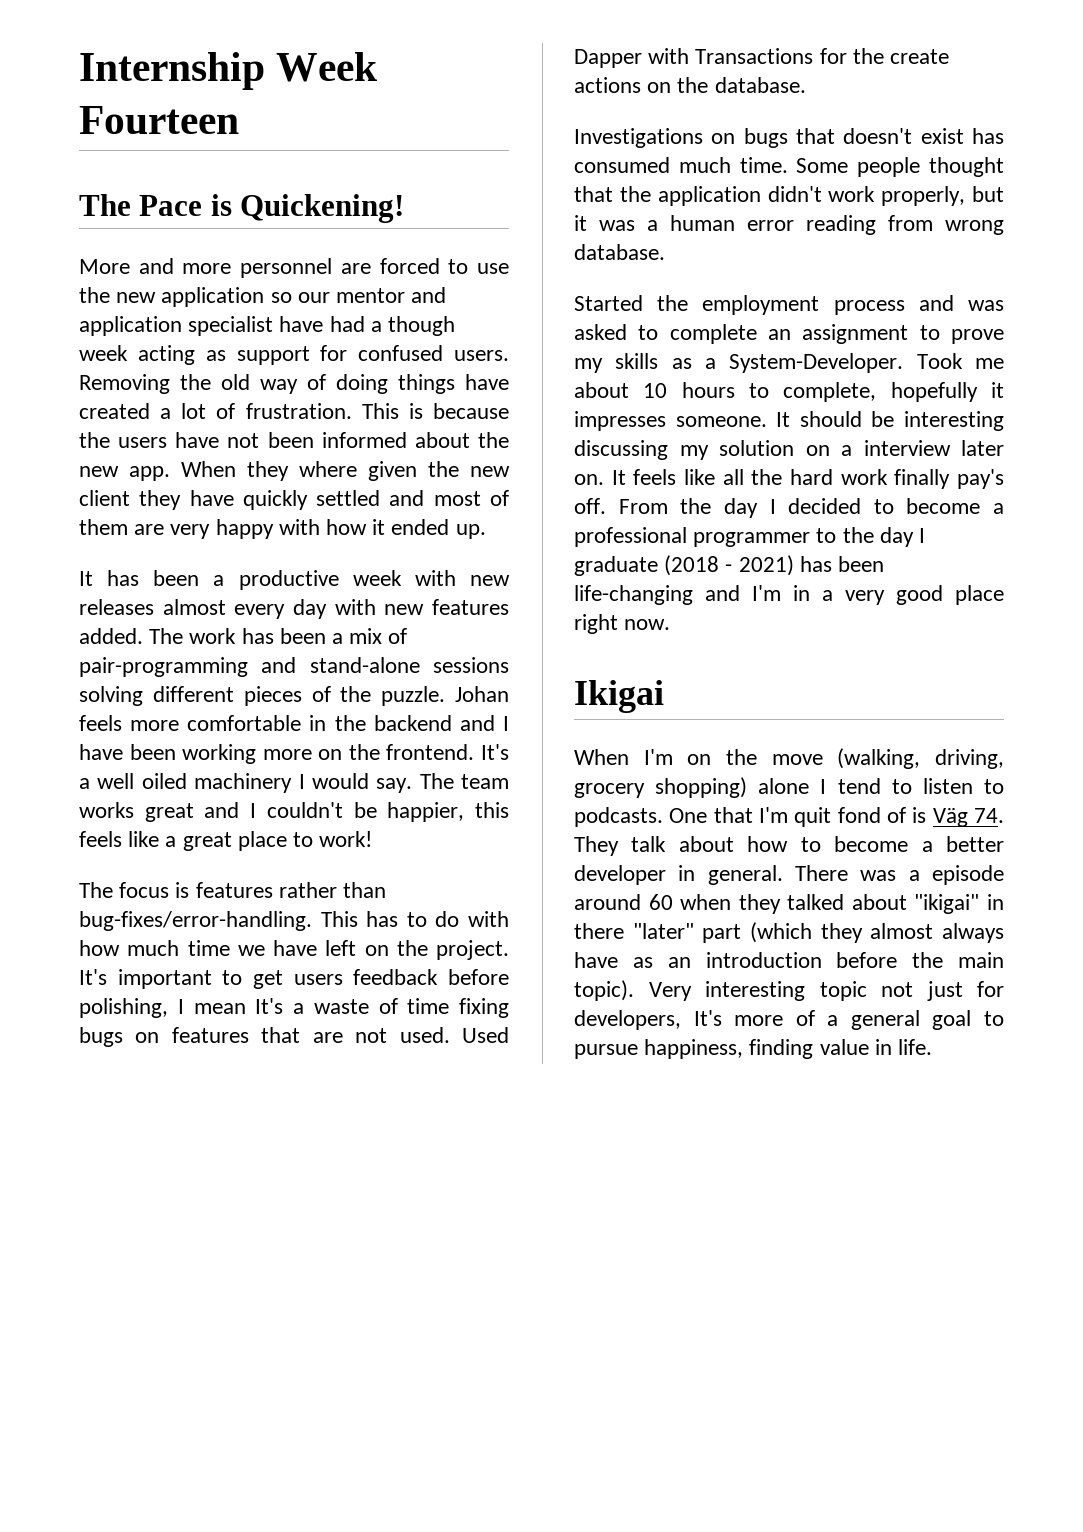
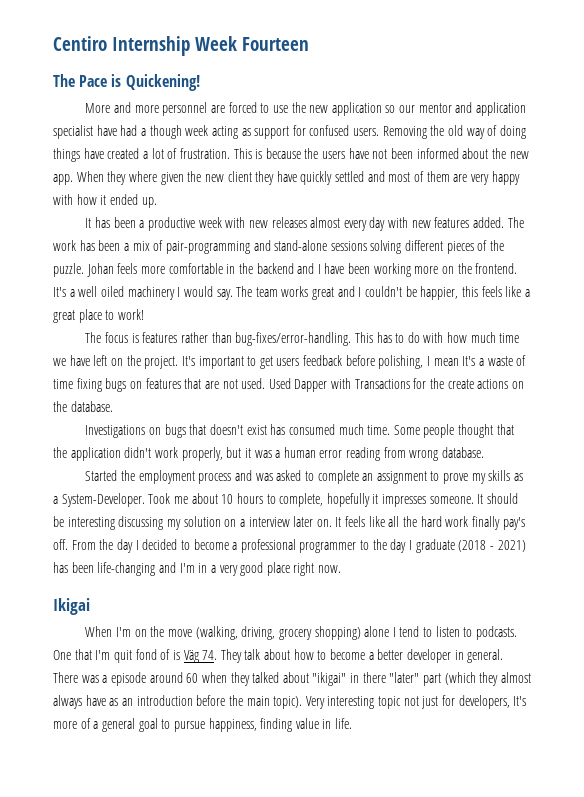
- Internship Week Fourteen
+ Centiro Internship Week Fourteen

